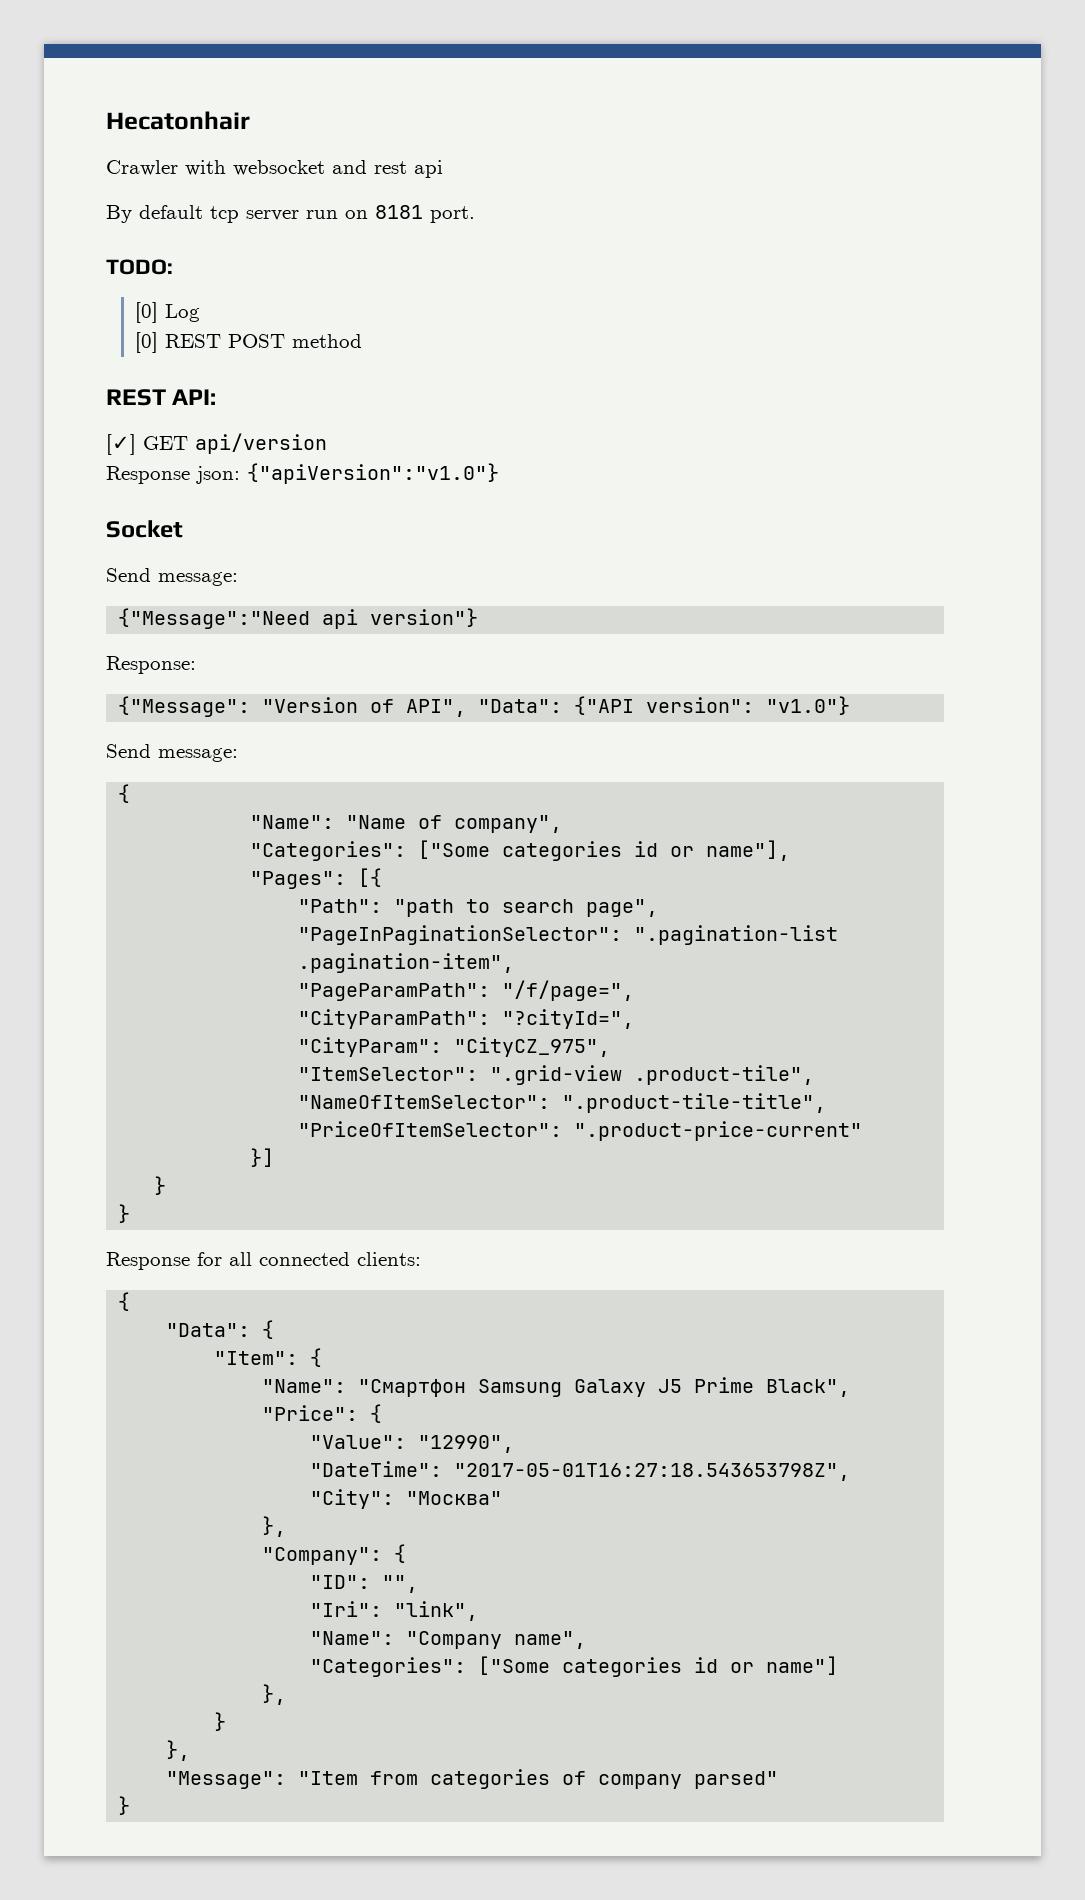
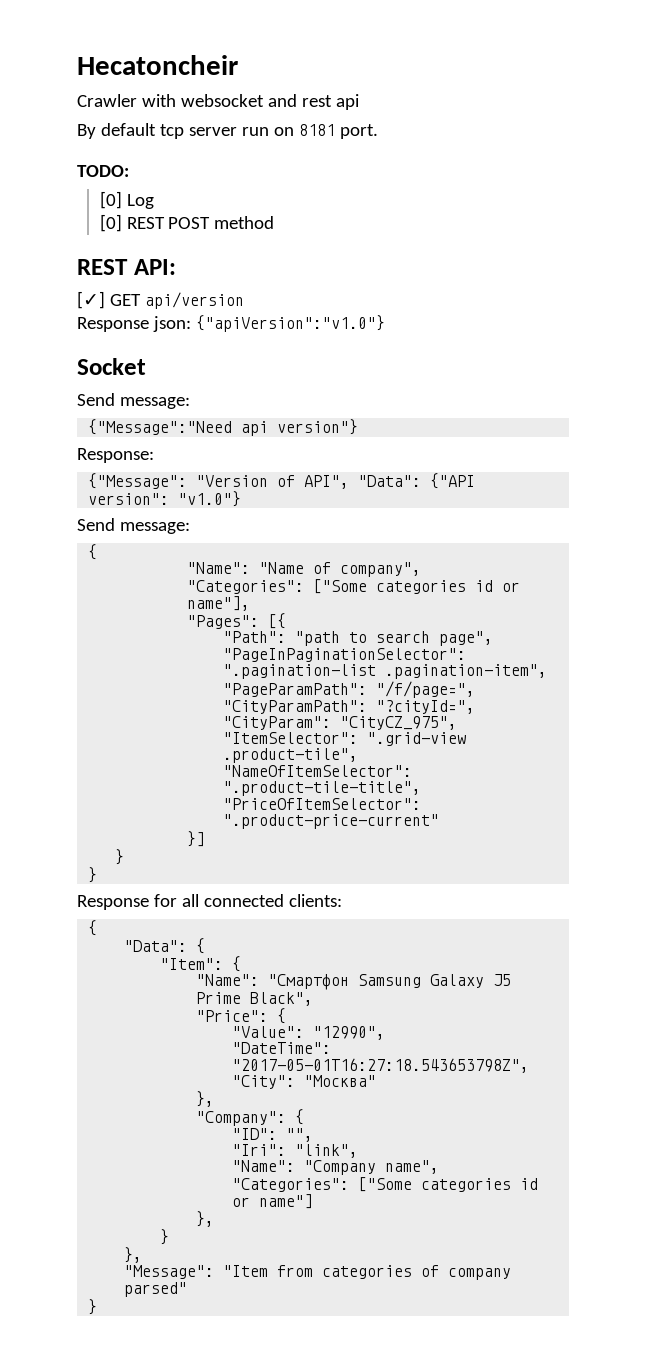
- Hecatonhair
+ Hecatoncheir

